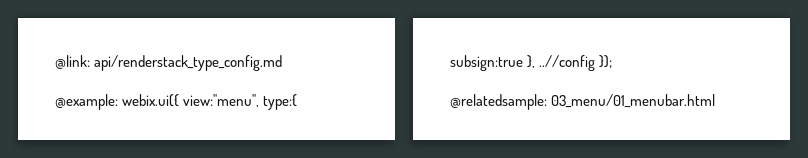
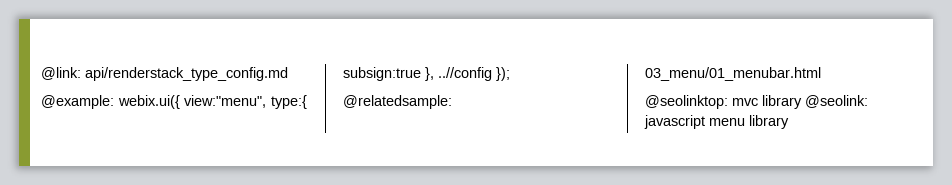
+ @seolinktop: mvc library @seolink: javascript menu library

